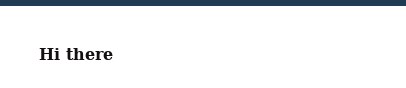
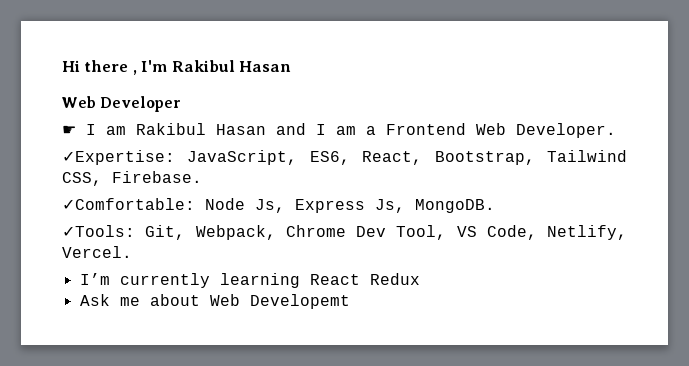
- Hi there
+ Hi there , I'm Rakibul Hasan
+ Web Developer
+ ☛ I am Rakibul Hasan and I am a Frontend Web Developer.
+ ✓Expertise: JavaScript, ES6, React, Bootstrap, Tailwind CSS, Firebase.
+ ✓Comfortable: Node Js, Express Js, MongoDB.
+ ✓Tools: Git, Webpack, Chrome Dev Tool, VS Code, Netlify, Vercel.
+ I’m currently learning React Redux
+ Ask me about Web Developemt

